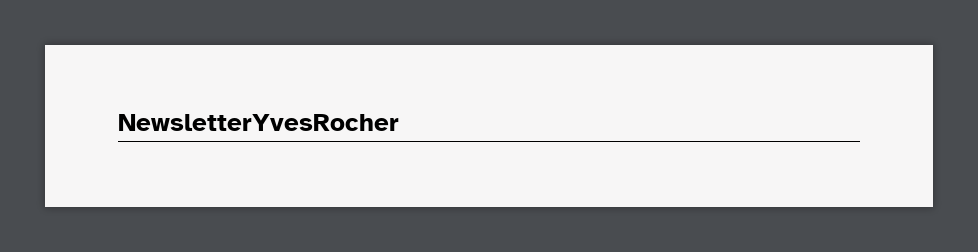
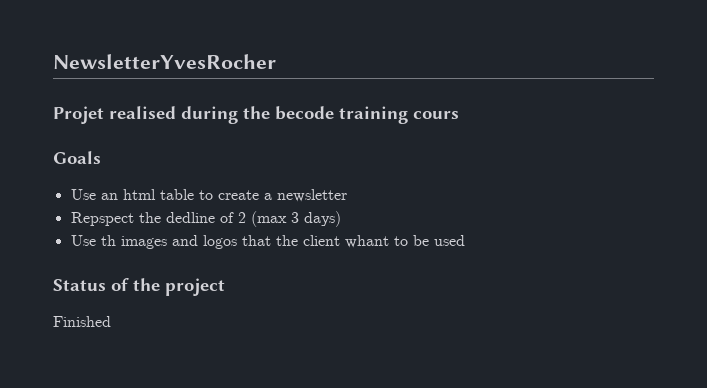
+ Projet realised during the becode training cours
+ Goals
+ Use an html table to create a newsletter
+ Repspect the dedline of 2 (max 3 days)
+ Use th images and logos that the client whant to be used
+ Status of the project
+ Finished

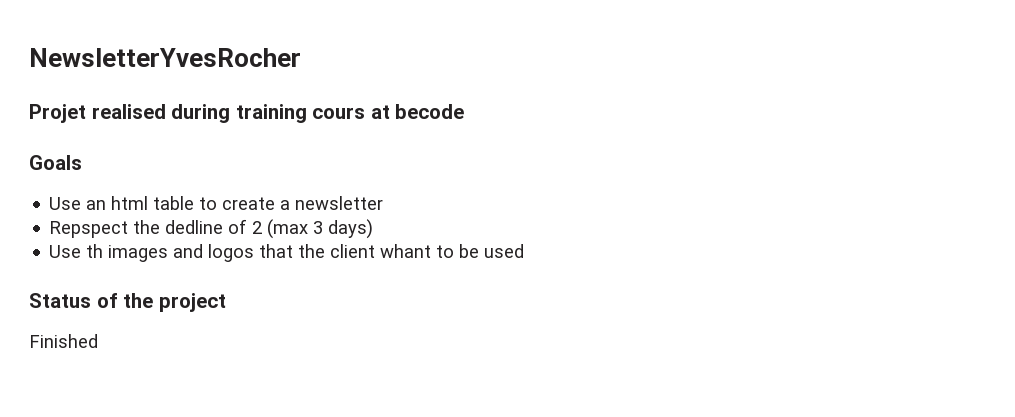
- Projet realised during the becode training cours
+ Projet realised during training cours at becode

